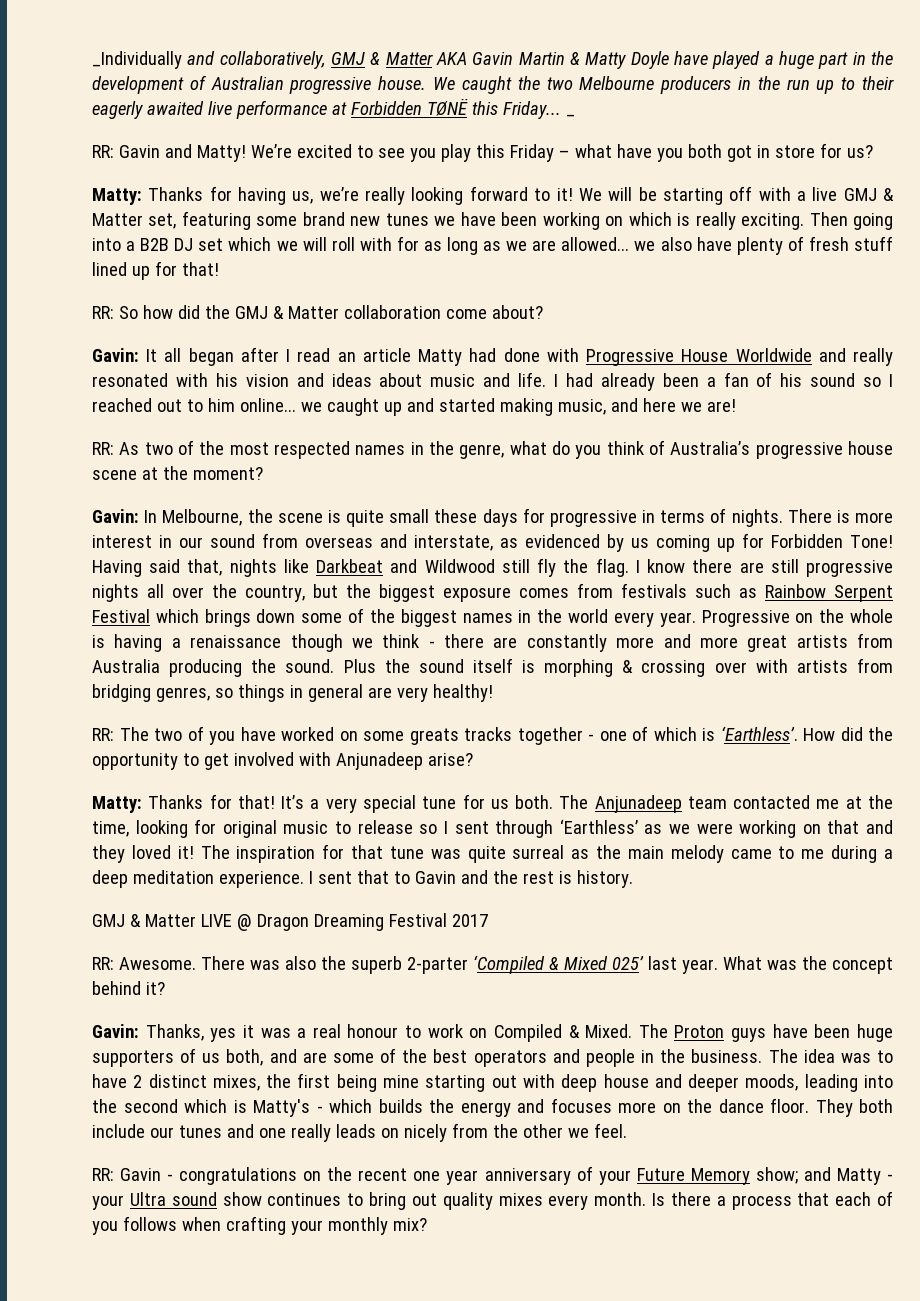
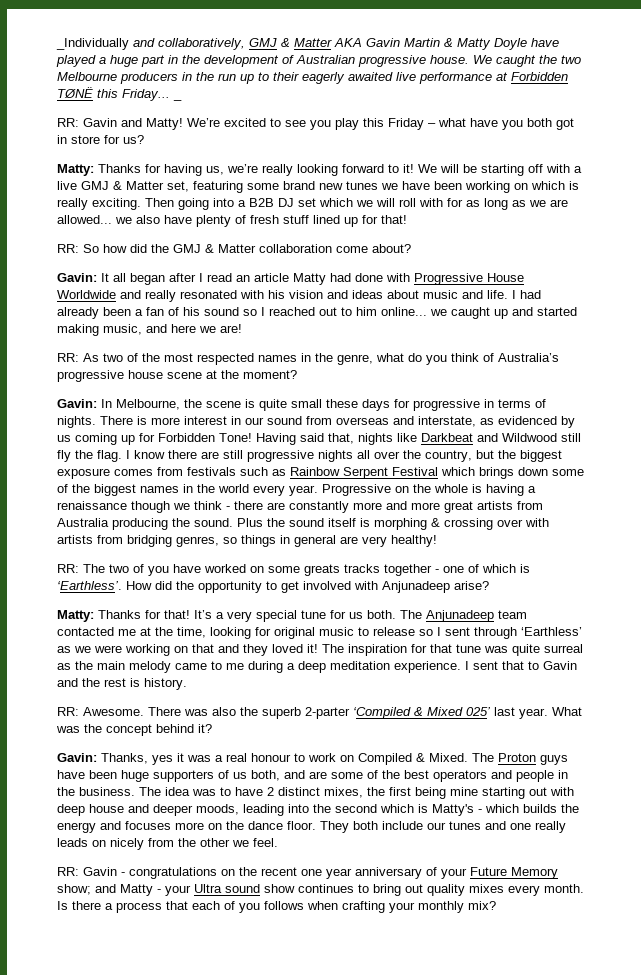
- GMJ & Matter LIVE @ Dragon Dreaming Festival 2017

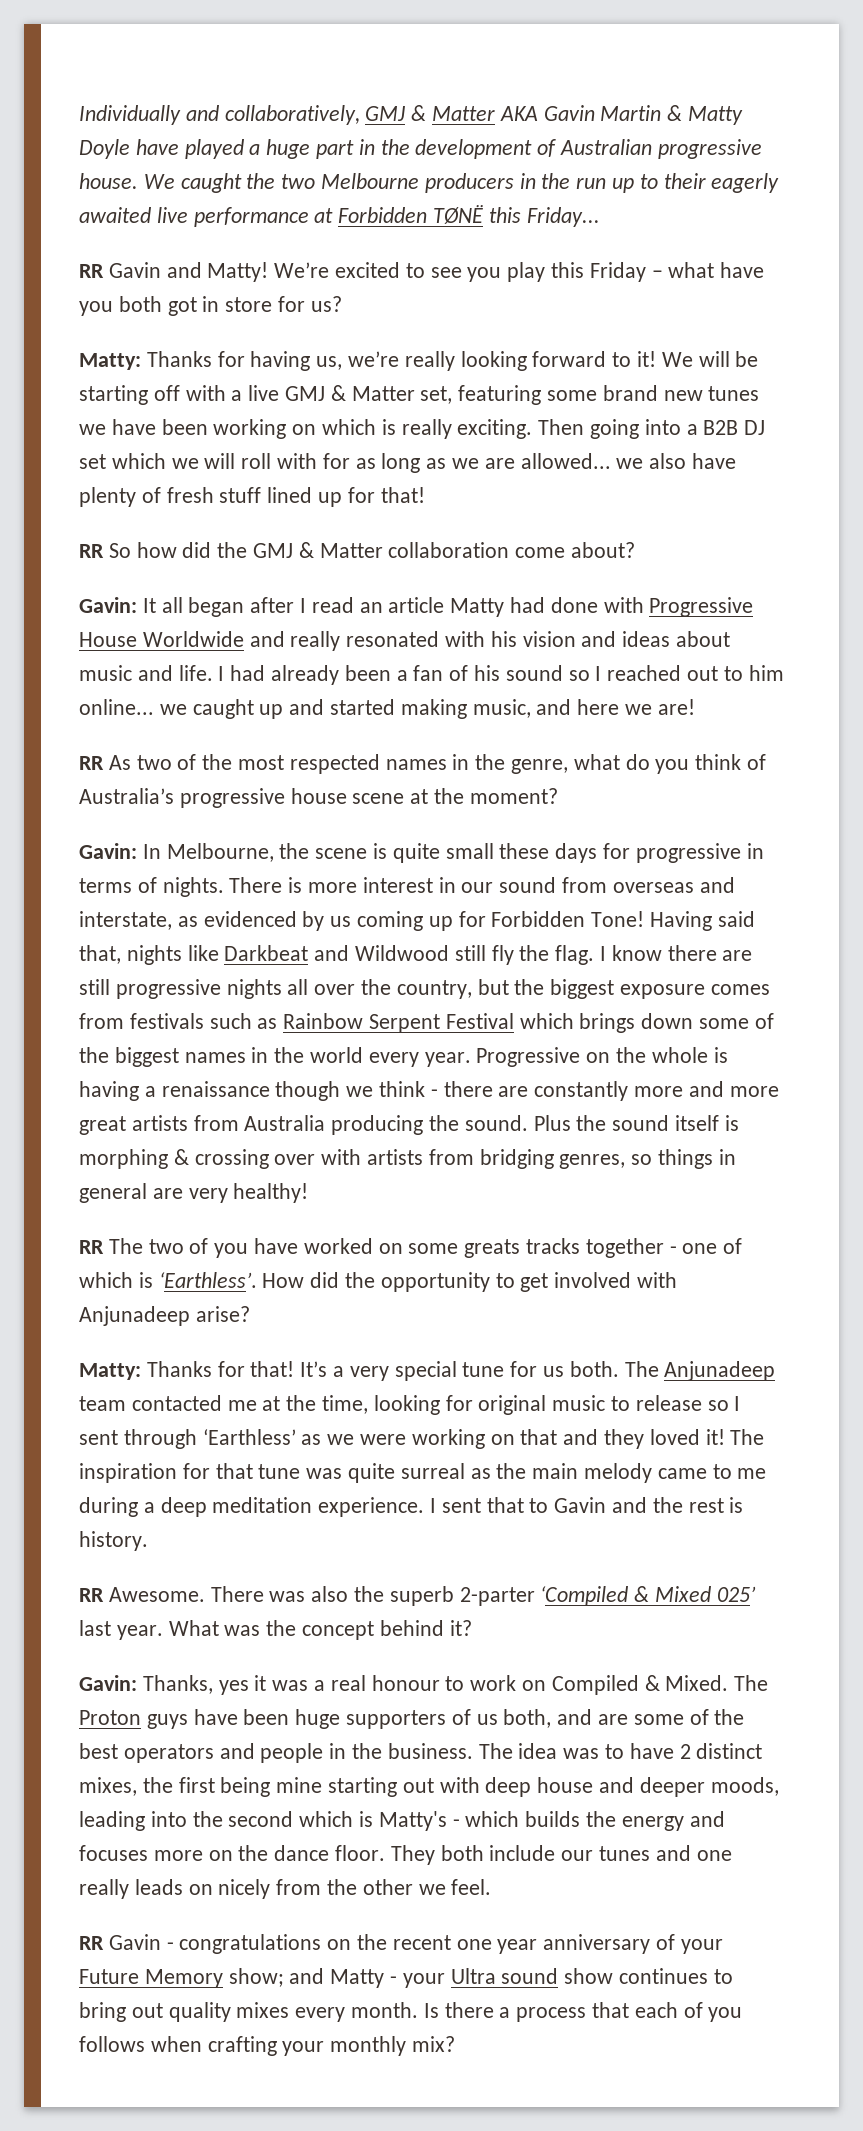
- _Individually and collaboratively, GMJ & Matter AKA Gavin Martin & Matty Doyle have played a huge part in the development of Australian progressive house.
+ Individually and collaboratively, GMJ & Matter AKA Gavin Martin & Matty Doyle have played a huge part in the development of Australian progressive house.
- We caught the two Melbourne producers in the run up to their eagerly awaited live performance at Forbidden TØNË this Friday... _
- RR: Gavin and Matty!
+ We caught the two Melbourne producers in the run up to their eagerly awaited live performance at Forbidden TØNË this Friday...
+ RR Gavin and Matty!
- RR: So how did the GMJ & Matter collaboration come about?
+ RR So how did the GMJ & Matter collaboration come about?
- RR: As two of the most respected names in the genre, what do you think of Australia’s progressive house scene at the moment?
+ RR As two of the most respected names in the genre, what do you think of Australia’s progressive house scene at the moment?
- RR: The two of you have worked on some greats tracks together - one of which is ‘Earthless’.
+ RR The two of you have worked on some greats tracks together - one of which is ‘Earthless’.
- RR: Awesome.
+ RR Awesome.
- RR: Gavin - congratulations on the recent one year anniversary of your Future Memory show; and Matty - your Ultra sound show continues to bring out quality mixes every month.
+ RR Gavin - congratulations on the recent one year anniversary of your Future Memory show; and Matty - your Ultra sound show continues to bring out quality mixes every month.

